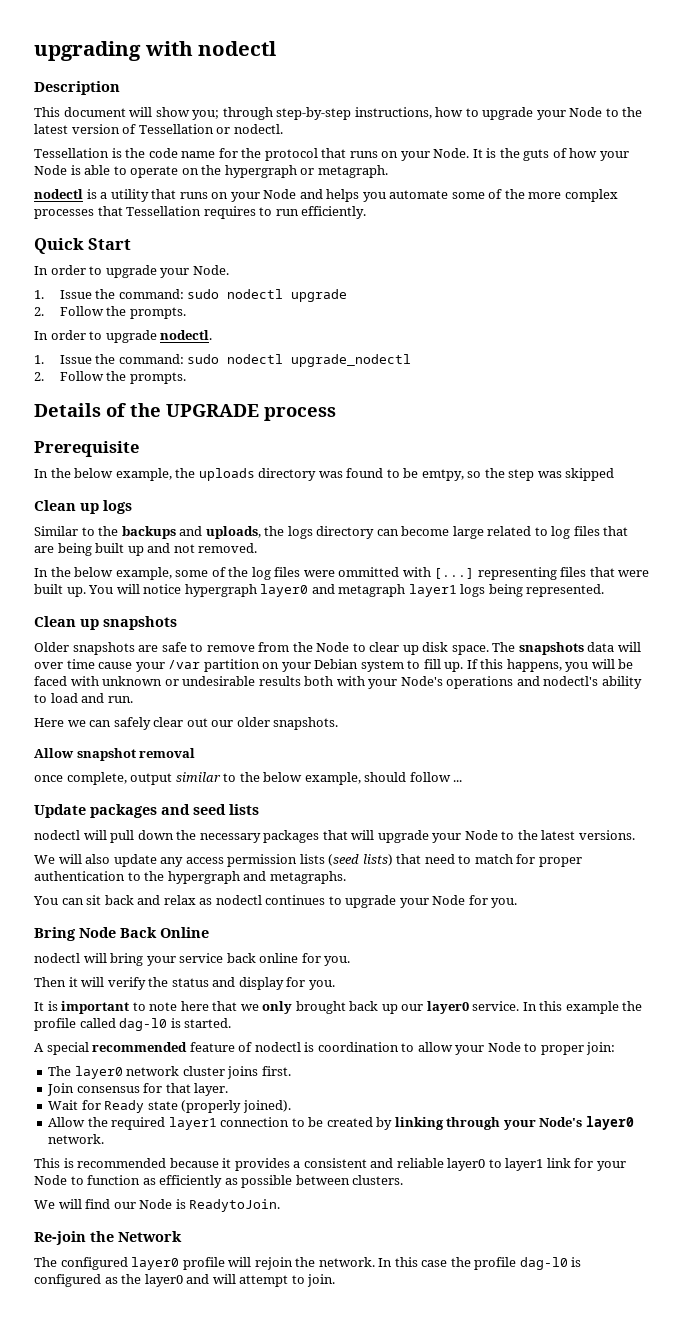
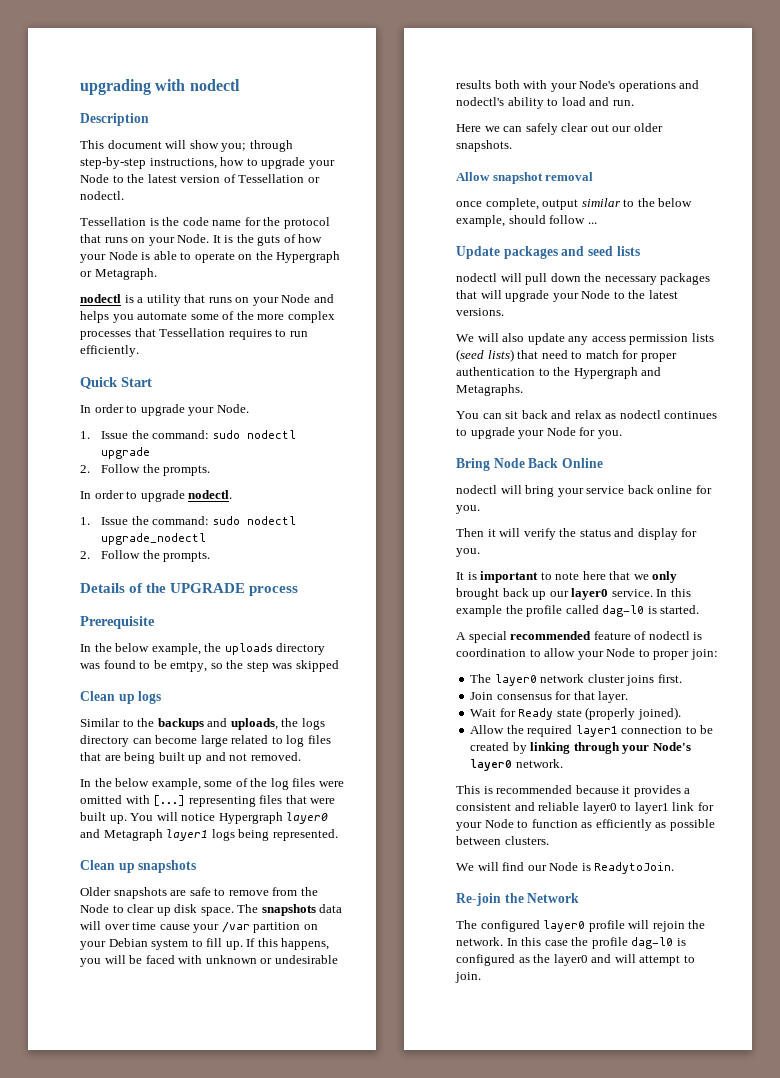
- It is the guts of how your Node is able to operate on the hypergraph or metagraph.
+ It is the guts of how your Node is able to operate on the Hypergraph or Metagraph.
- In the below example, some of the log files were ommitted with [...] representing files that were built up.
+ In the below example, some of the log files were omitted with [...] representing files that were built up.
- You will notice hypergraph layer0 and metagraph layer1 logs being represented.
+ You will notice Hypergraph layer0 and Metagraph layer1 logs being represented.
- We will also update any access permission lists (seed lists) that need to match for proper authentication to the hypergraph and metagraphs.
+ We will also update any access permission lists (seed lists) that need to match for proper authentication to the Hypergraph and Metagraphs.

